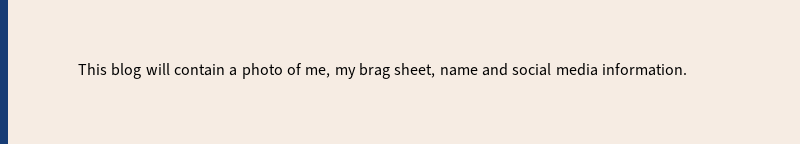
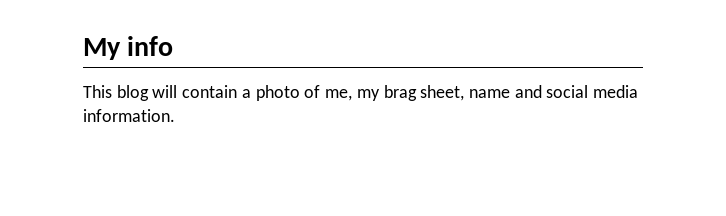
+ My info

